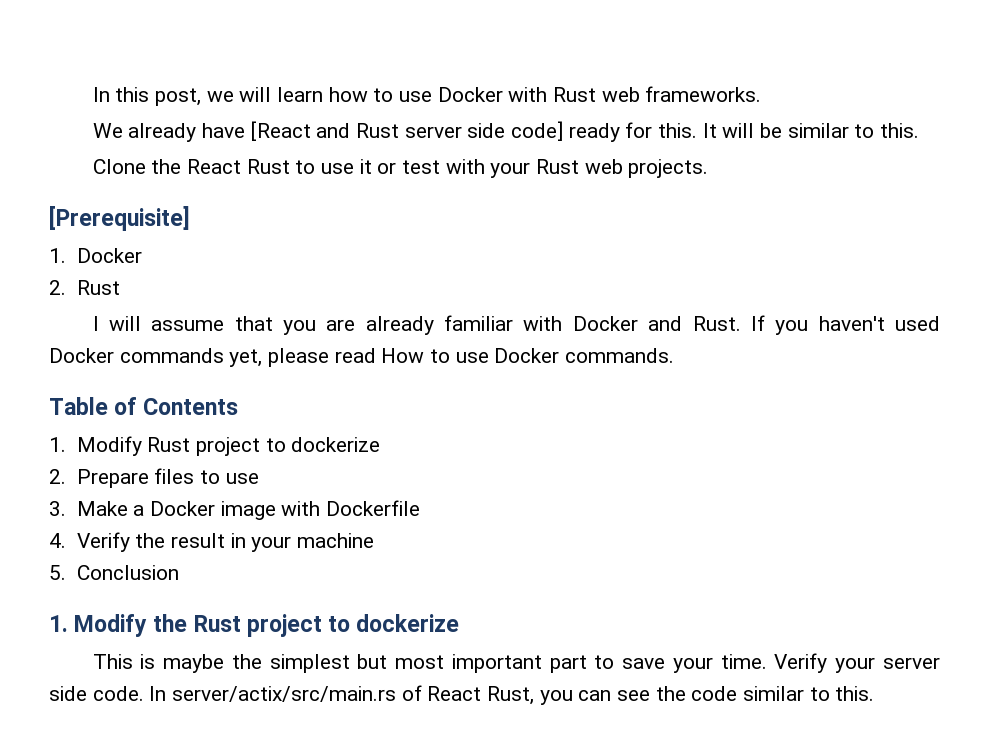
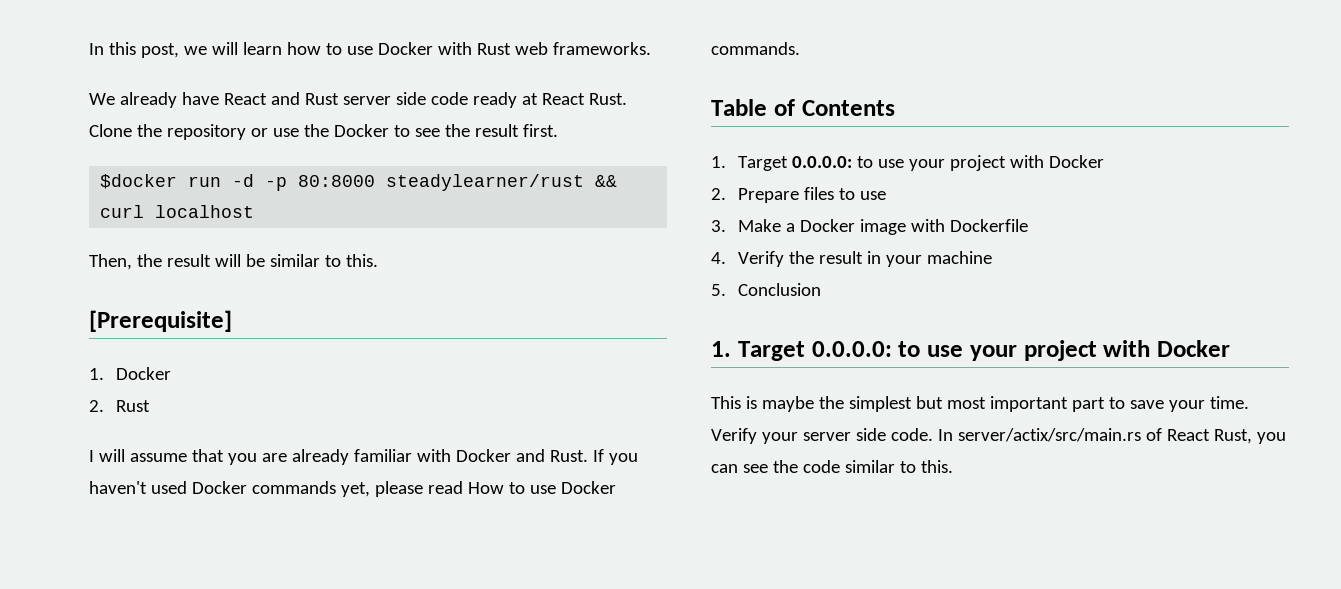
- We already have [React and Rust server side code] ready for this. It will be similar to this.
+ We already have React and Rust server side code ready at React Rust. Clone the repository or use the Docker to see the result first.
+ $docker run -d -p 80:8000 steadylearner/rust && curl localhost
+ Then, the result will be similar to this.
- Clone the React Rust to use it or test with your Rust web projects.
  Table of Contents
- 1. Modify Rust project to dockerize
+ 1. Target 0.0.0.0: to use your project with Docker
  5. Conclusion
- 1. Modify the Rust project to dockerize
+ 1. Target 0.0.0.0: to use your project with Docker

